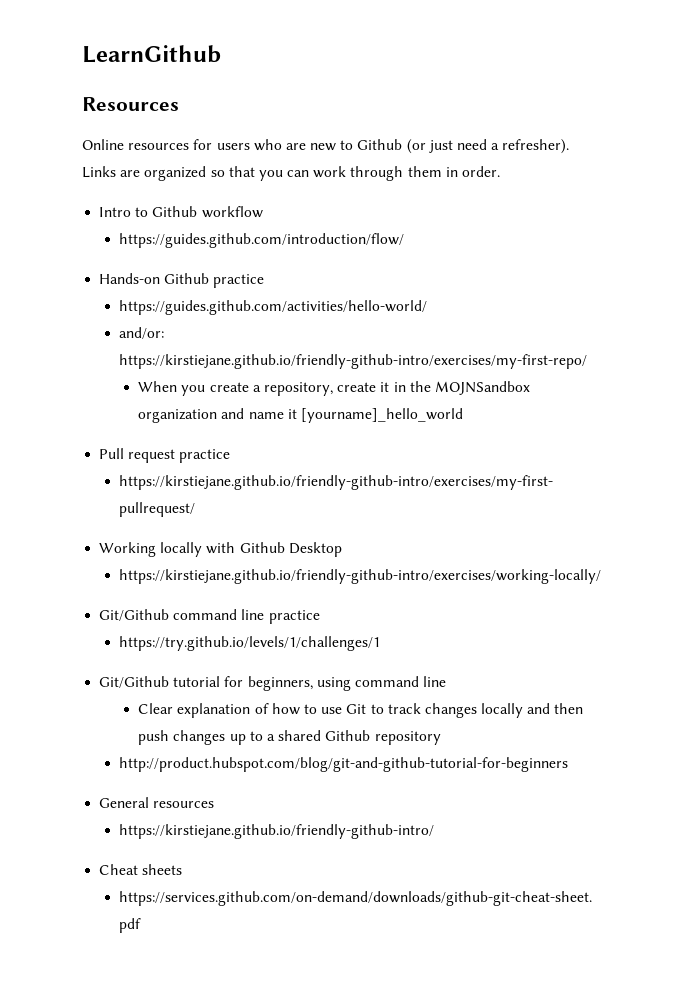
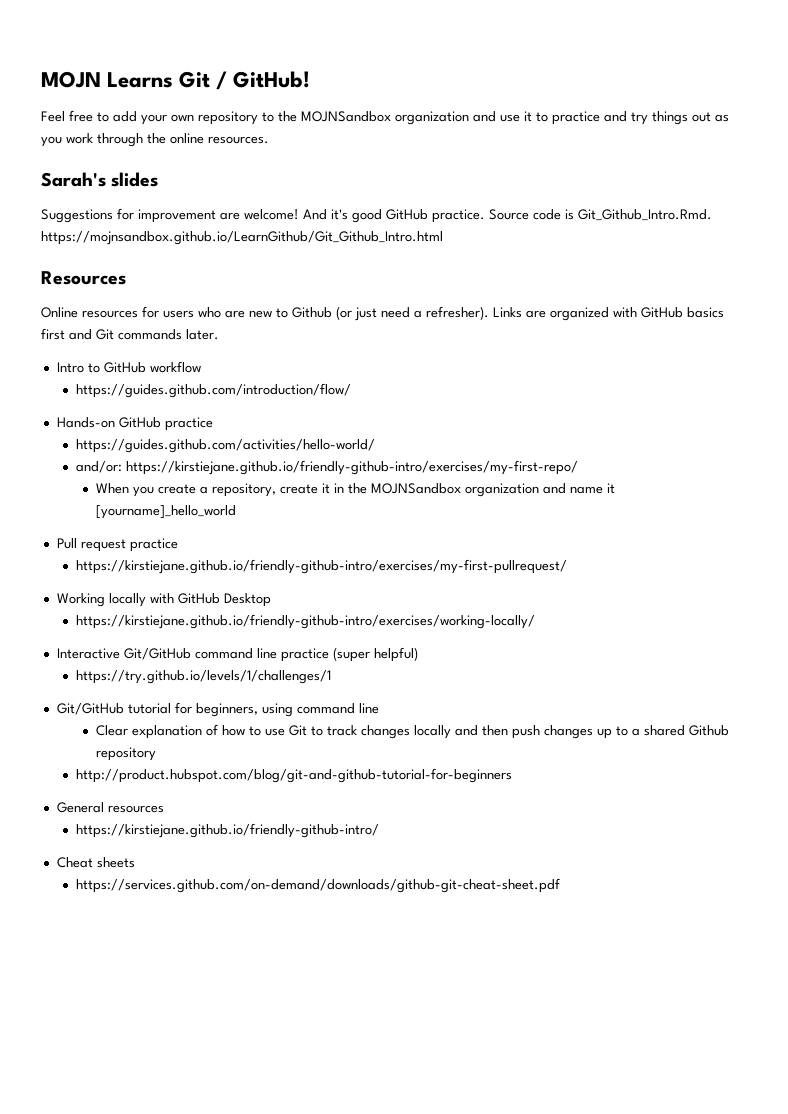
- LearnGithub
+ MOJN Learns Git / GitHub!
+ Feel free to add your own repository to the MOJNSandbox organization and use it to practice and try things out as you work through the online resources.
+ Sarah's slides
+ Suggestions for improvement are welcome! And it's good GitHub practice. Source code is Git_Github_Intro.Rmd. https://mojnsandbox.github.io/LearnGithub/Git_Github_Intro.html
- Links are organized so that you can work through them in order.
+ Links are organized with GitHub basics first and Git commands later.
- Intro to Github workflow
+ Intro to GitHub workflow
- Hands-on Github practice
+ Hands-on GitHub practice
- Working locally with Github Desktop
+ Working locally with GitHub Desktop
- Git/Github command line practice
+ Interactive Git/GitHub command line practice (super helpful)
- Git/Github tutorial for beginners, using command line
+ Git/GitHub tutorial for beginners, using command line

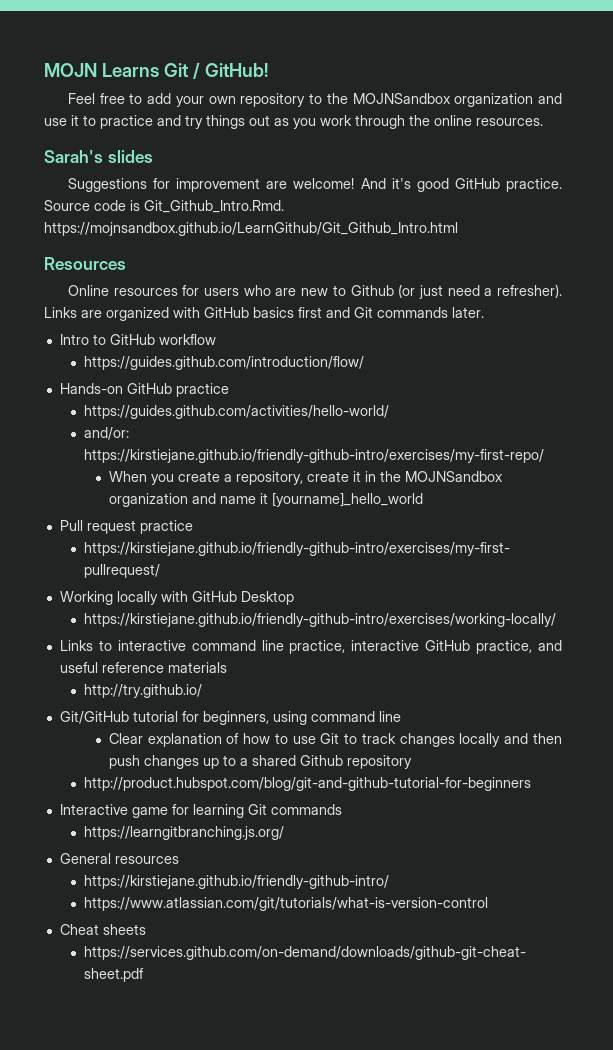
- Interactive Git/GitHub command line practice (super helpful)
- https://try.github.io/levels/1/challenges/1
+ Links to interactive command line practice, interactive GitHub practice, and useful reference materials
+ http://try.github.io/
+ Interactive game for learning Git commands
+ https://learngitbranching.js.org/
+ https://www.atlassian.com/git/tutorials/what-is-version-control

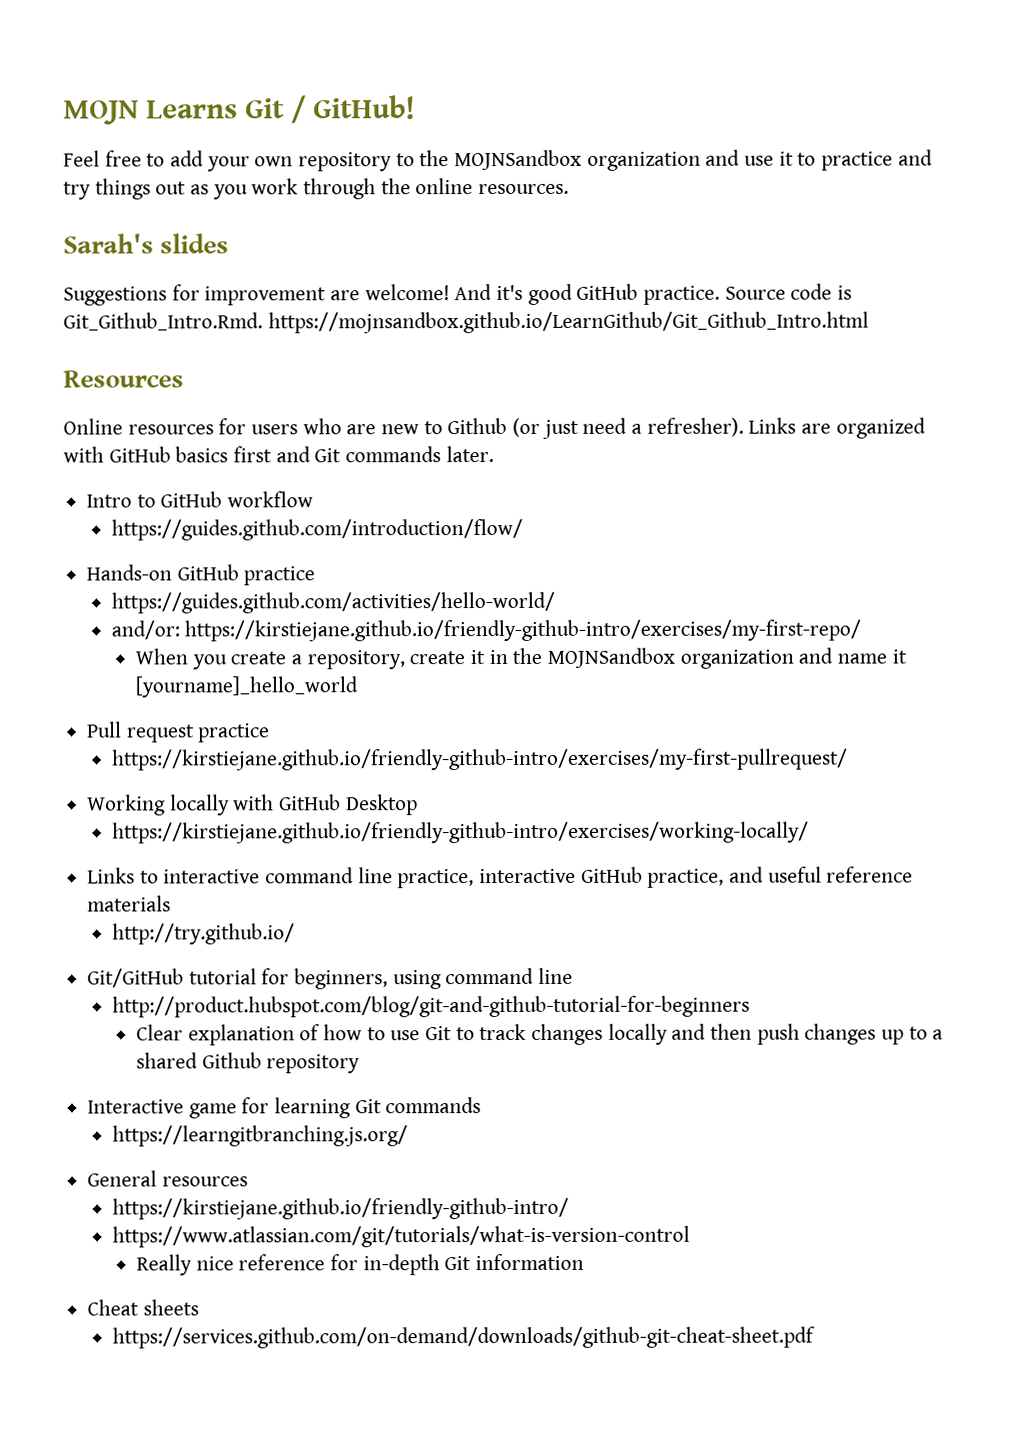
+ http://product.hubspot.com/blog/git-and-github-tutorial-for-beginners
- http://product.hubspot.com/blog/git-and-github-tutorial-for-beginners
+ Really nice reference for in-depth Git information

